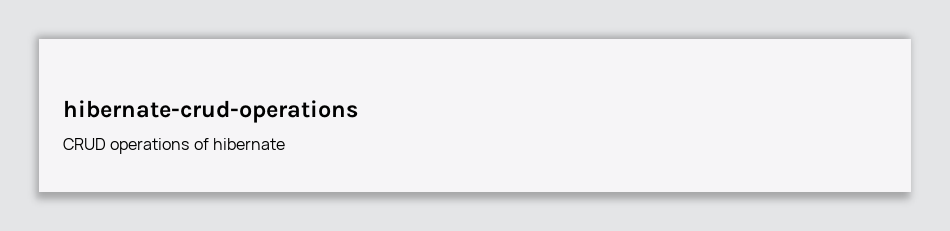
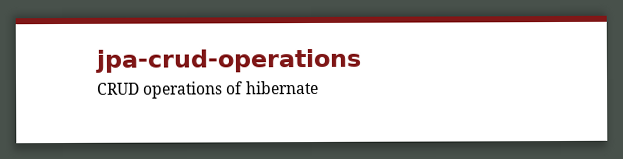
- hibernate-crud-operations
+ jpa-crud-operations

